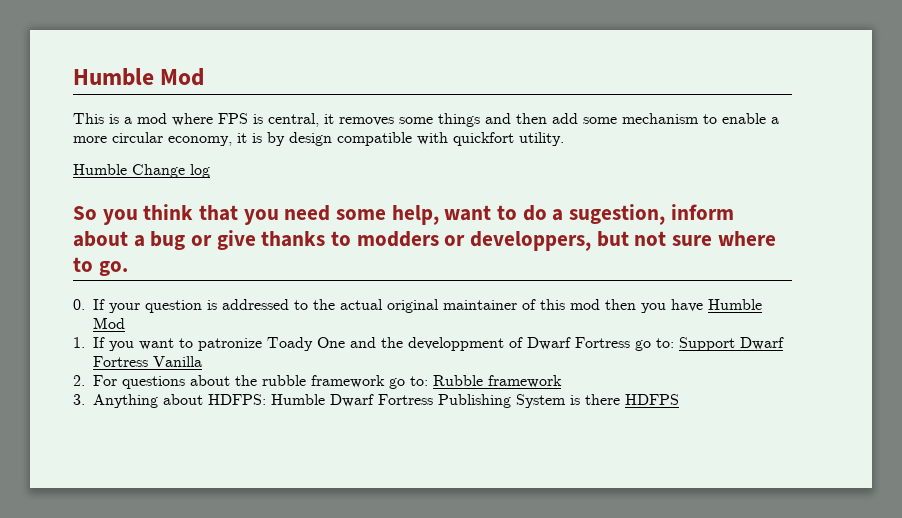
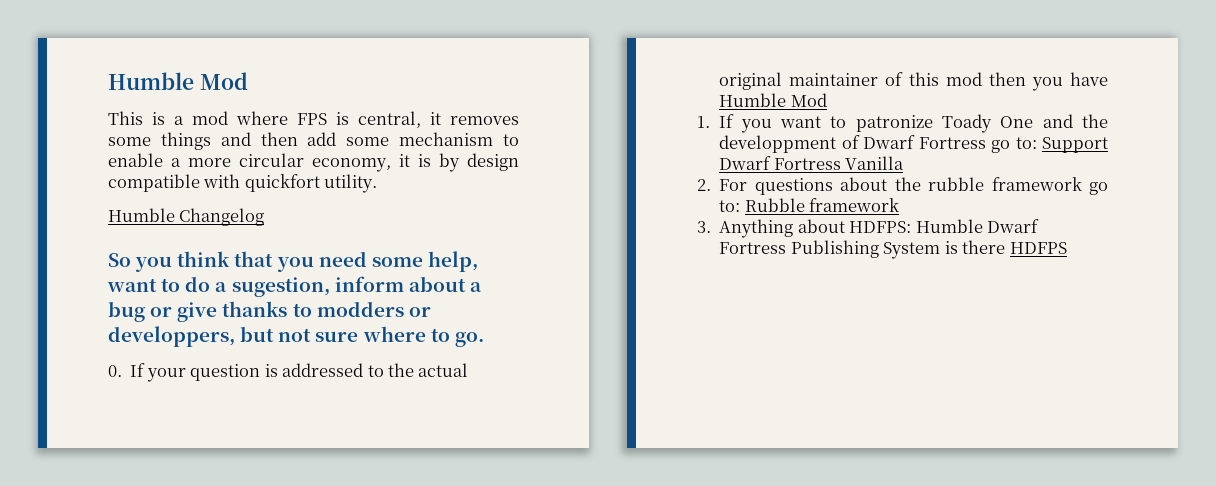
- Humble Change log
+ Humble Changelog

